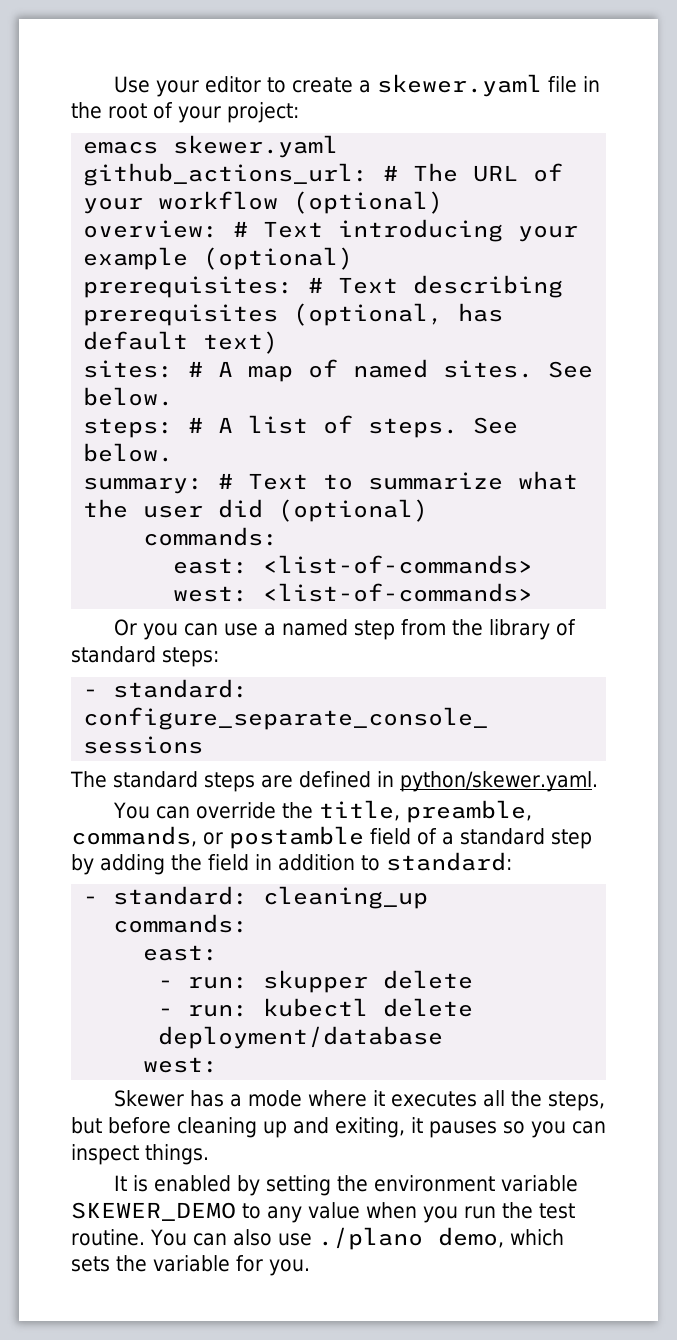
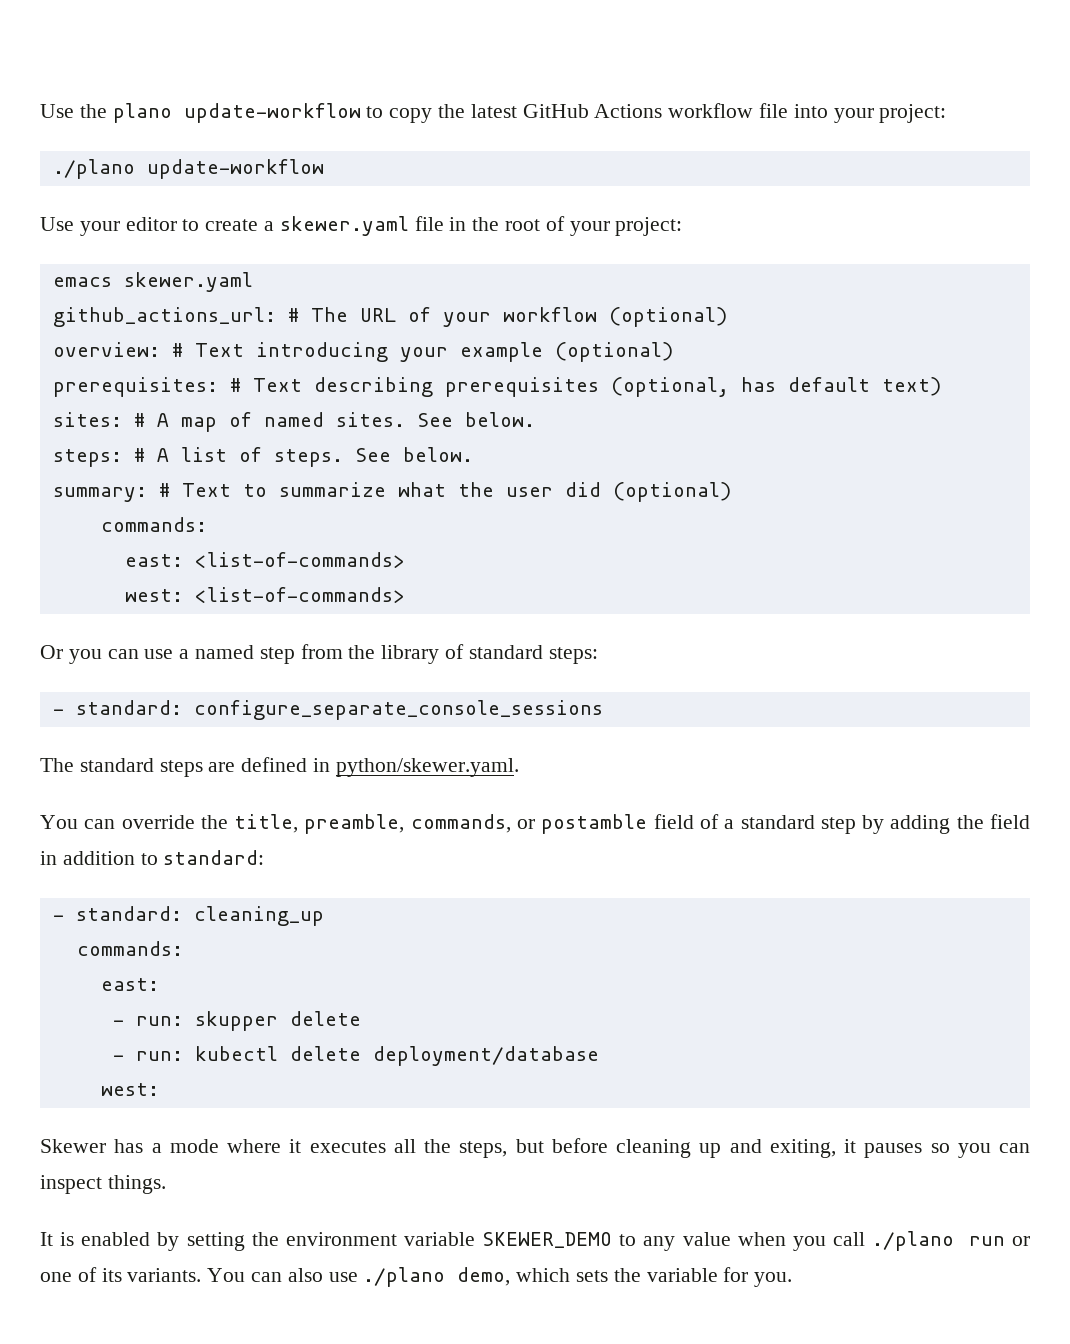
+ Use the plano update-workflow to copy the latest GitHub Actions workflow file into your project:
+ ./plano update-workflow
- It is enabled by setting the environment variable SKEWER_DEMO to any value when you run the test routine.
+ It is enabled by setting the environment variable SKEWER_DEMO to any value when you call ./plano run or one of its variants.

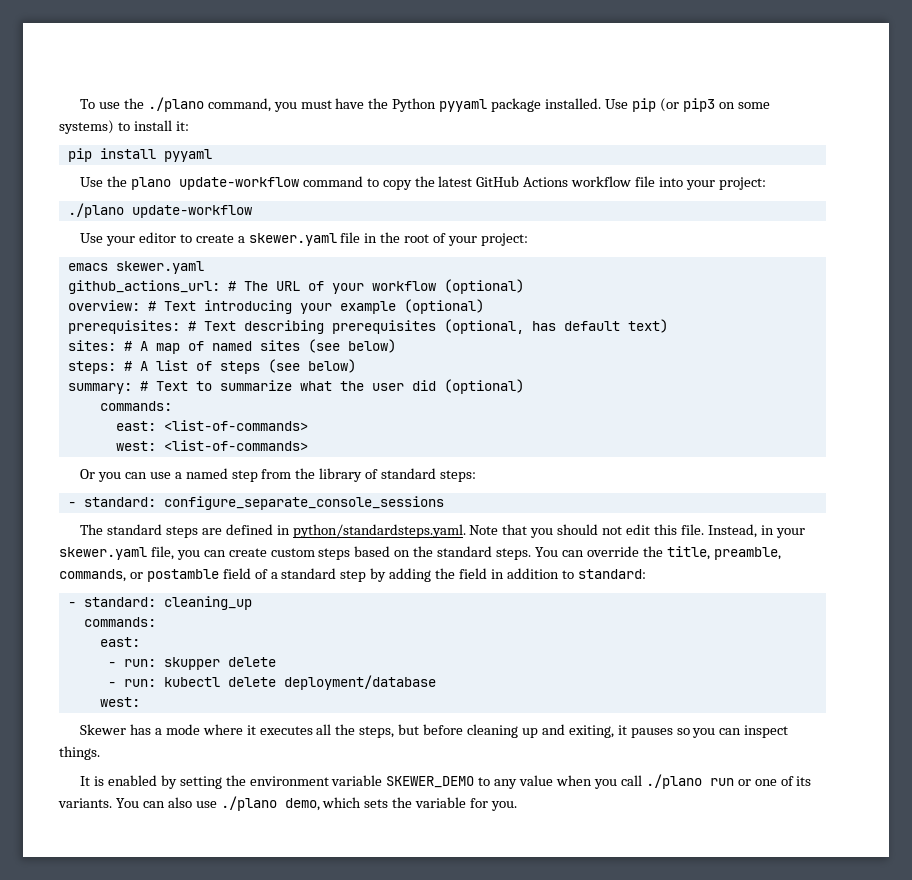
+ To use the ./plano command, you must have the Python pyyaml package installed. Use pip (or pip3 on some systems) to install it:
+ pip install pyyaml
- Use the plano update-workflow to copy the latest GitHub Actions workflow file into your project:
+ Use the plano update-workflow command to copy the latest GitHub Actions workflow file into your project:
- sites: # A map of named sites. See below.
+ sites: # A map of named sites (see below)
- steps: # A list of steps. See below.
+ steps: # A list of steps (see below)
- The standard steps are defined in python/skewer.yaml.
- You can override the title, preamble, commands, or postamble field of a standard step by adding the field in addition to standard:
+ The standard steps are defined in python/standardsteps.yaml. Note that you should not edit this file. Instead, in your skewer.yaml file, you can create custom steps based on the standard steps. You can override the title, preamble, commands, or postamble field of a standard step by adding the field in addition to standard:

